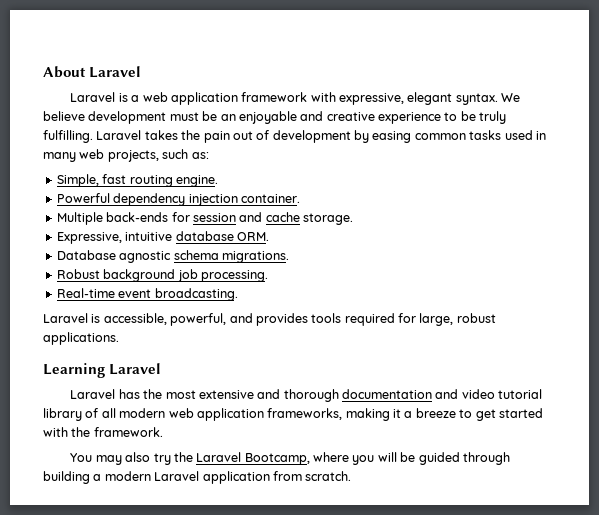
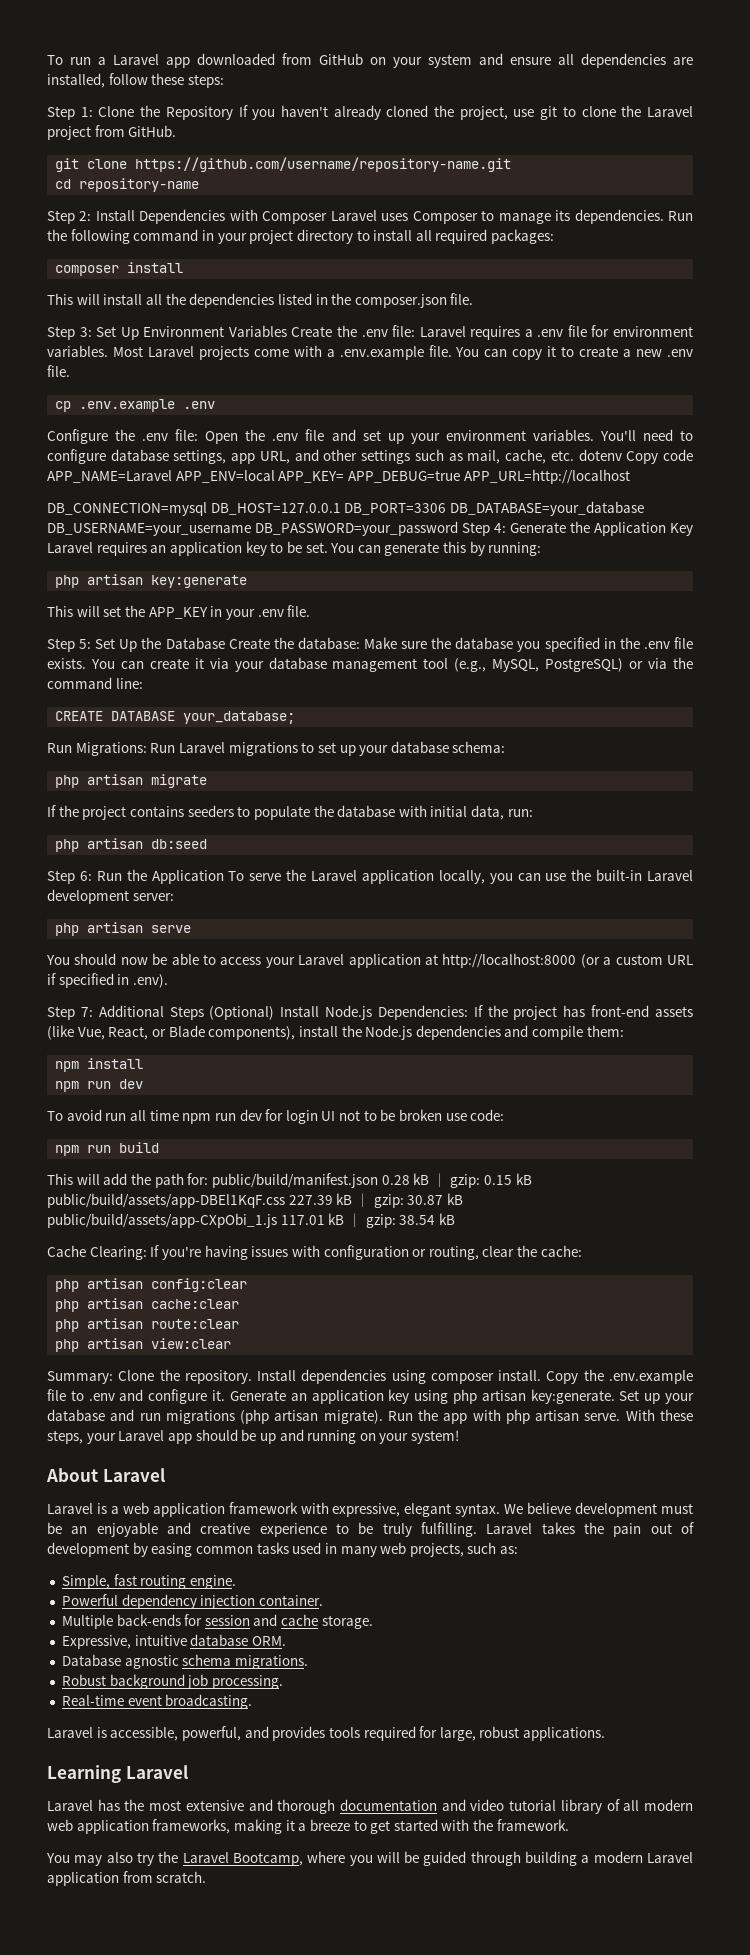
+ To run a Laravel app downloaded from GitHub on your system and ensure all dependencies are installed, follow these steps:
+ Step 1: Clone the Repository If you haven't already cloned the project, use git to clone the Laravel project from GitHub.
+ git clone https://github.com/username/repository-name.git
+ cd repository-name
+ Step 2: Install Dependencies with Composer Laravel uses Composer to manage its dependencies. Run the following command in your project directory to install all required packages:
+ composer install
+ This will install all the dependencies listed in the composer.json file.
+ Step 3: Set Up Environment Variables Create the .env file: Laravel requires a .env file for environment variables. Most Laravel projects come with a .env.example file. You can copy it to create a new .env file.
+ cp .env.example .env
+ Configure the .env file: Open the .env file and set up your environment variables. You'll need to configure database settings, app URL, and other settings such as mail, cache, etc. dotenv Copy code APP_NAME=Laravel APP_ENV=local APP_KEY= APP_DEBUG=true APP_URL=http://localhost
+ DB_CONNECTION=mysql DB_HOST=127.0.0.1 DB_PORT=3306 DB_DATABASE=your_database DB_USERNAME=your_username DB_PASSWORD=your_password Step 4: Generate the Application Key Laravel requires an application key to be set. You can generate this by running:
+ php artisan key:generate
+ This will set the APP_KEY in your .env file.
+ Step 5: Set Up the Database Create the database: Make sure the database you specified in the .env file exists. You can create it via your database management tool (e.g., MySQL, PostgreSQL) or via the command line:
+ CREATE DATABASE your_database;
+ Run Migrations: Run Laravel migrations to set up your database schema:
+ php artisan migrate
+ If the project contains seeders to populate the database with initial data, run:
+ php artisan db:seed
+ Step 6: Run the Application To serve the Laravel application locally, you can use the built-in Laravel development server:
+ php artisan serve
+ You should now be able to access your Laravel application at http://localhost:8000 (or a custom URL if specified in .env).
+ Step 7: Additional Steps (Optional) Install Node.js Dependencies: If the project has front-end assets (like Vue, React, or Blade components), install the Node.js dependencies and compile them:
+ npm install
+ npm run dev
+ To avoid run all time npm run dev for login UI not to be broken use code:
+ npm run build
+ This will add the path for: public/build/manifest.json 0.28 kB │ gzip: 0.15 kB public/build/assets/app-DBEl1KqF.css 227.39 kB │ gzip: 30.87 kB public/build/assets/app-CXpObi_1.js 117.01 kB │ gzip: 38.54 kB
+ Cache Clearing: If you're having issues with configuration or routing, clear the cache:
+ php artisan config:clear
+ php artisan cache:clear
+ php artisan route:clear
+ php artisan view:clear
+ Summary: Clone the repository. Install dependencies using composer install. Copy the .env.example file to .env and configure it. Generate an application key using php artisan key:generate. Set up your database and run migrations (php artisan migrate). Run the app with php artisan serve. With these steps, your Laravel app should be up and running on your system!

